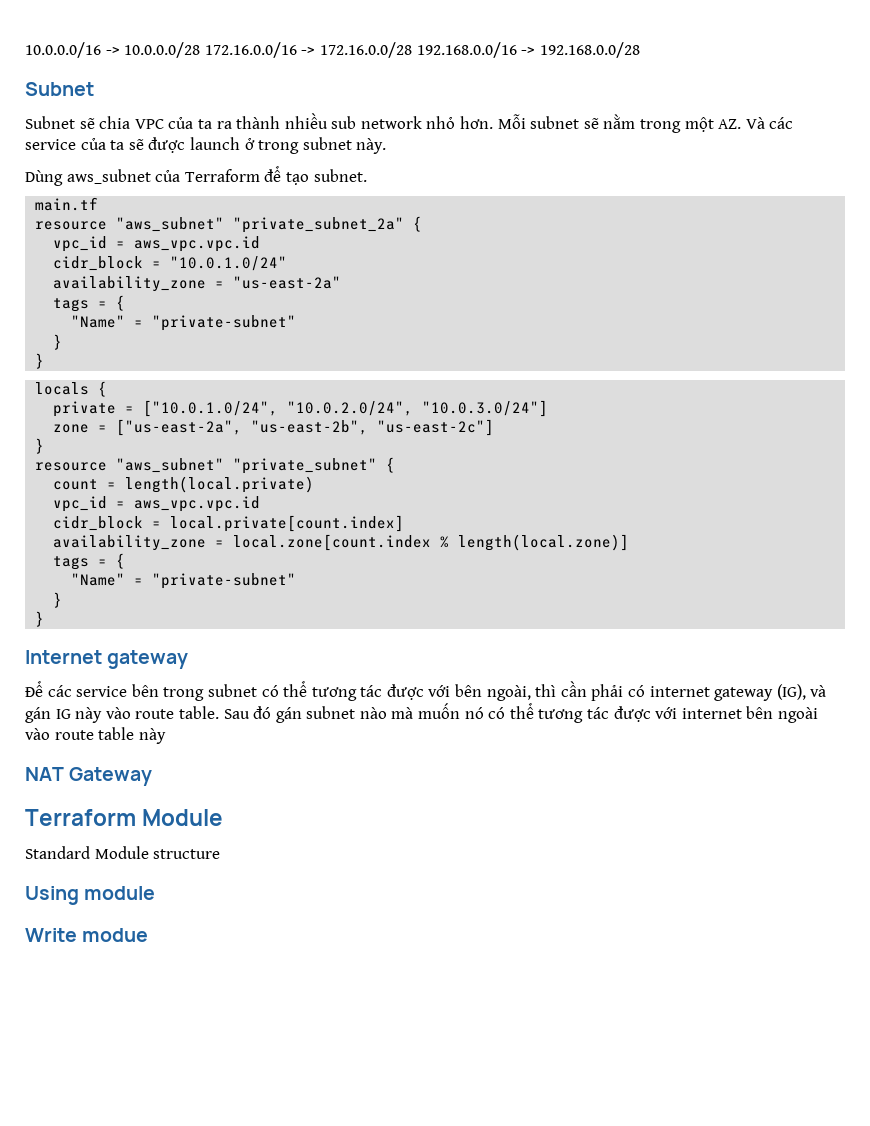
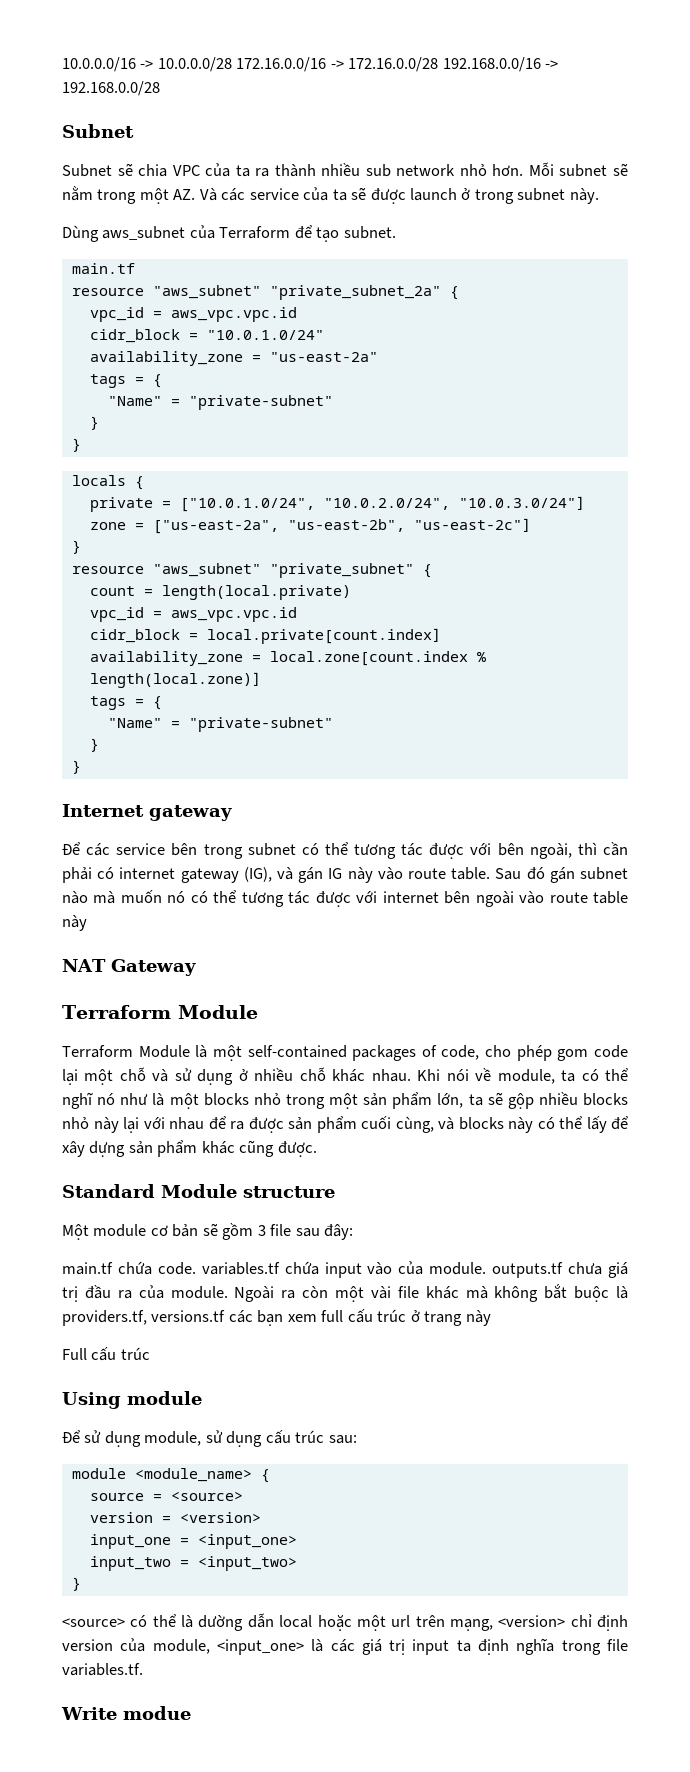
+ Terraform Module là một self-contained packages of code, cho phép gom code lại một chỗ và sử dụng ở nhiều chỗ khác nhau. Khi nói về module, ta có thể nghĩ nó như là một blocks nhỏ trong một sản phẩm lớn, ta sẽ gộp nhiều blocks nhỏ này lại với nhau để ra được sản phẩm cuối cùng, và blocks này có thể lấy để xây dựng sản phẩm khác cũng được.
  Standard Module structure
+ Một module cơ bản sẽ gồm 3 file sau đây:
+ main.tf chứa code. variables.tf chứa input vào của module. outputs.tf chưa giá trị đầu ra của module. Ngoài ra còn một vài file khác mà không bắt buộc là providers.tf, versions.tf các bạn xem full cấu trúc ở trang này
+ Full cấu trúc
  Using module
+ Để sử dụng module, sử dụng cấu trúc sau:
+ module <module_name> {
+ source = <source>
+ version = <version>
+ input_one = <input_one>
+ input_two = <input_two>
+ }
+ <source> có thể là dường dẫn local hoặc một url trên mạng, <version> chỉ định version của module, <input_one> là các giá trị input ta định nghĩa trong file variables.tf.

